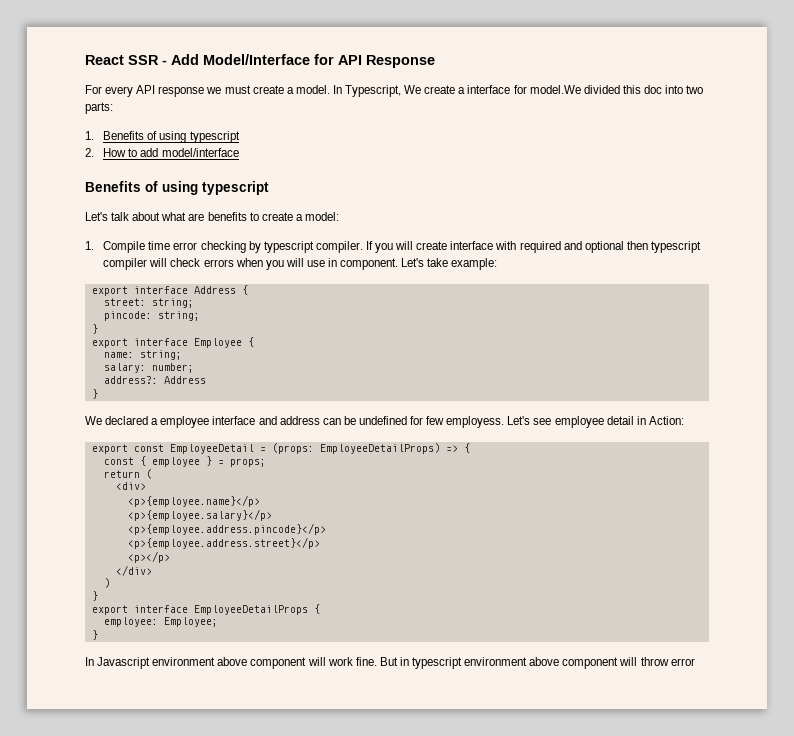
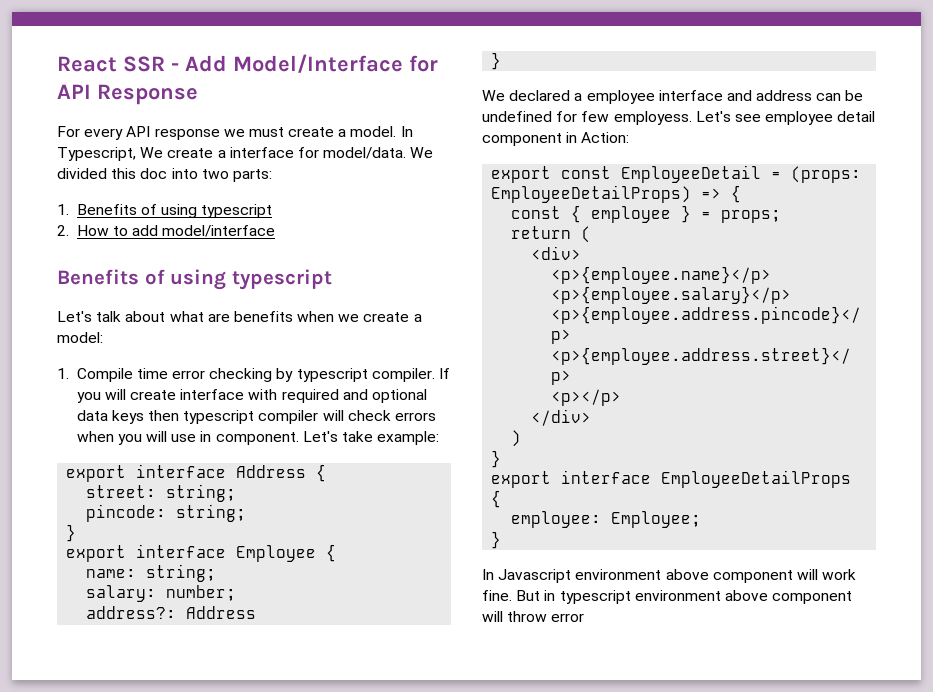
- In Typescript, We create a interface for model.We divided this doc into two parts:
+ In Typescript, We create a interface for model/data. We divided this doc into two parts:
- Let's talk about what are benefits to create a model:
+ Let's talk about what are benefits when we create a model:
- If you will create interface with required and optional then typescript compiler will check errors when you will use in component.
+ If you will create interface with required and optional data keys then typescript compiler will check errors when you will use in component.
- Let's see employee detail in Action:
+ Let's see employee detail component in Action:

